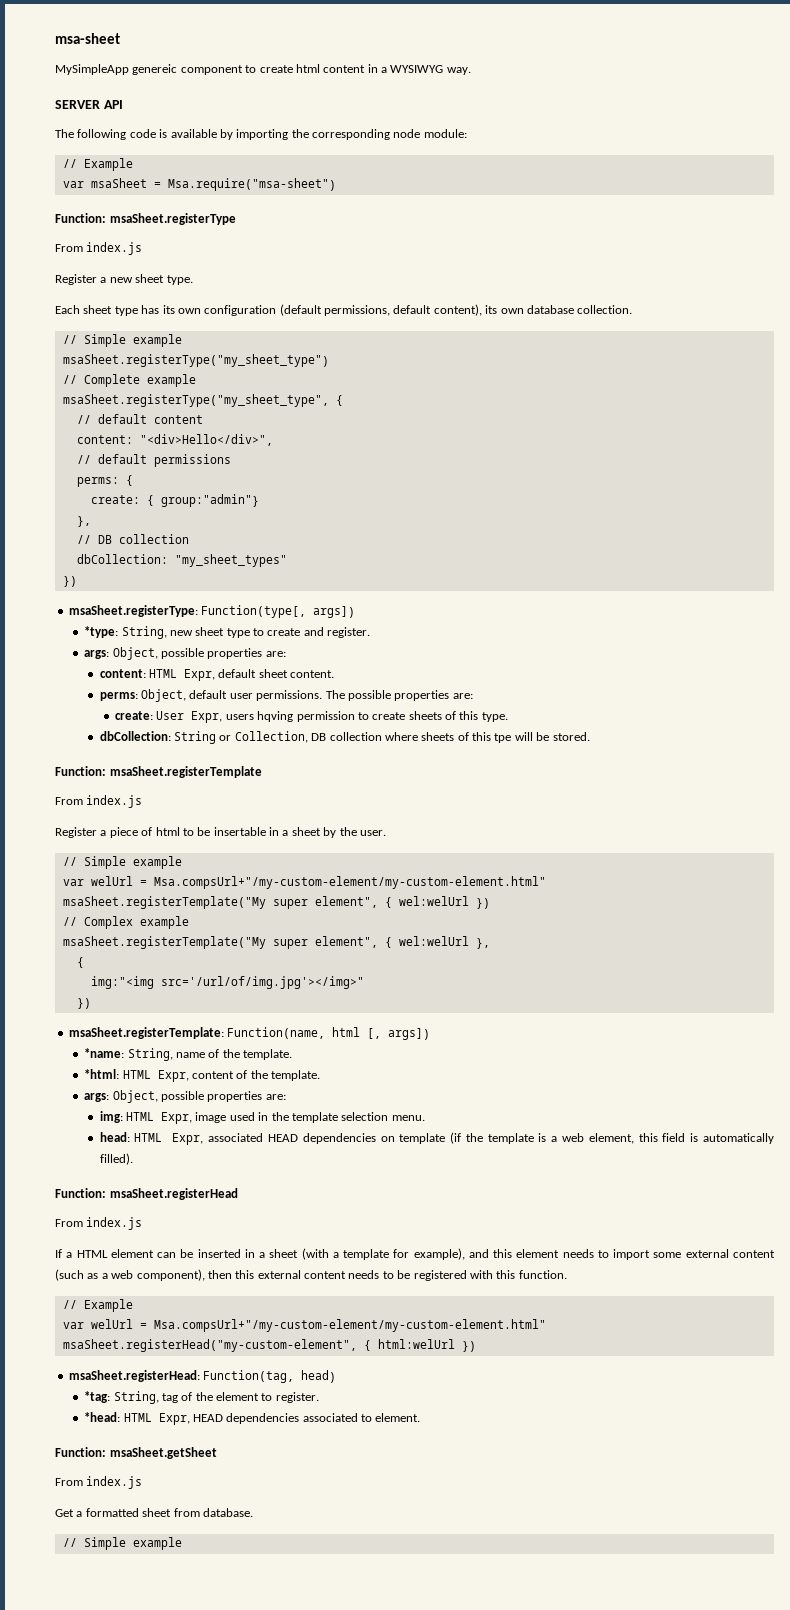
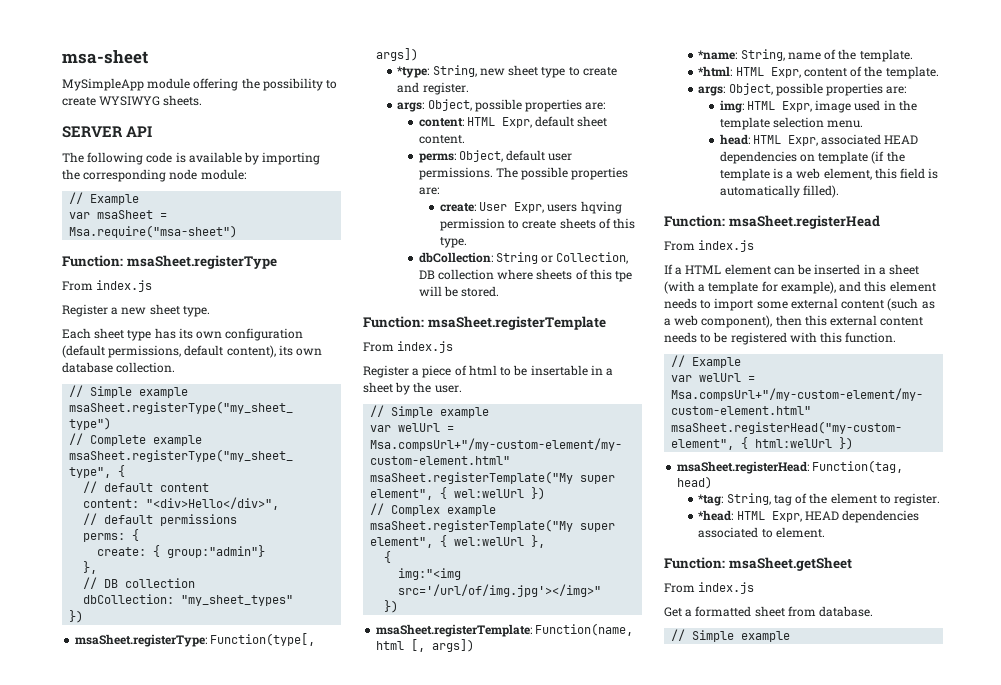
- MySimpleApp genereic component to create html content in a WYSIWYG way.
+ MySimpleApp module offering the possibility to create WYSIWYG sheets.

